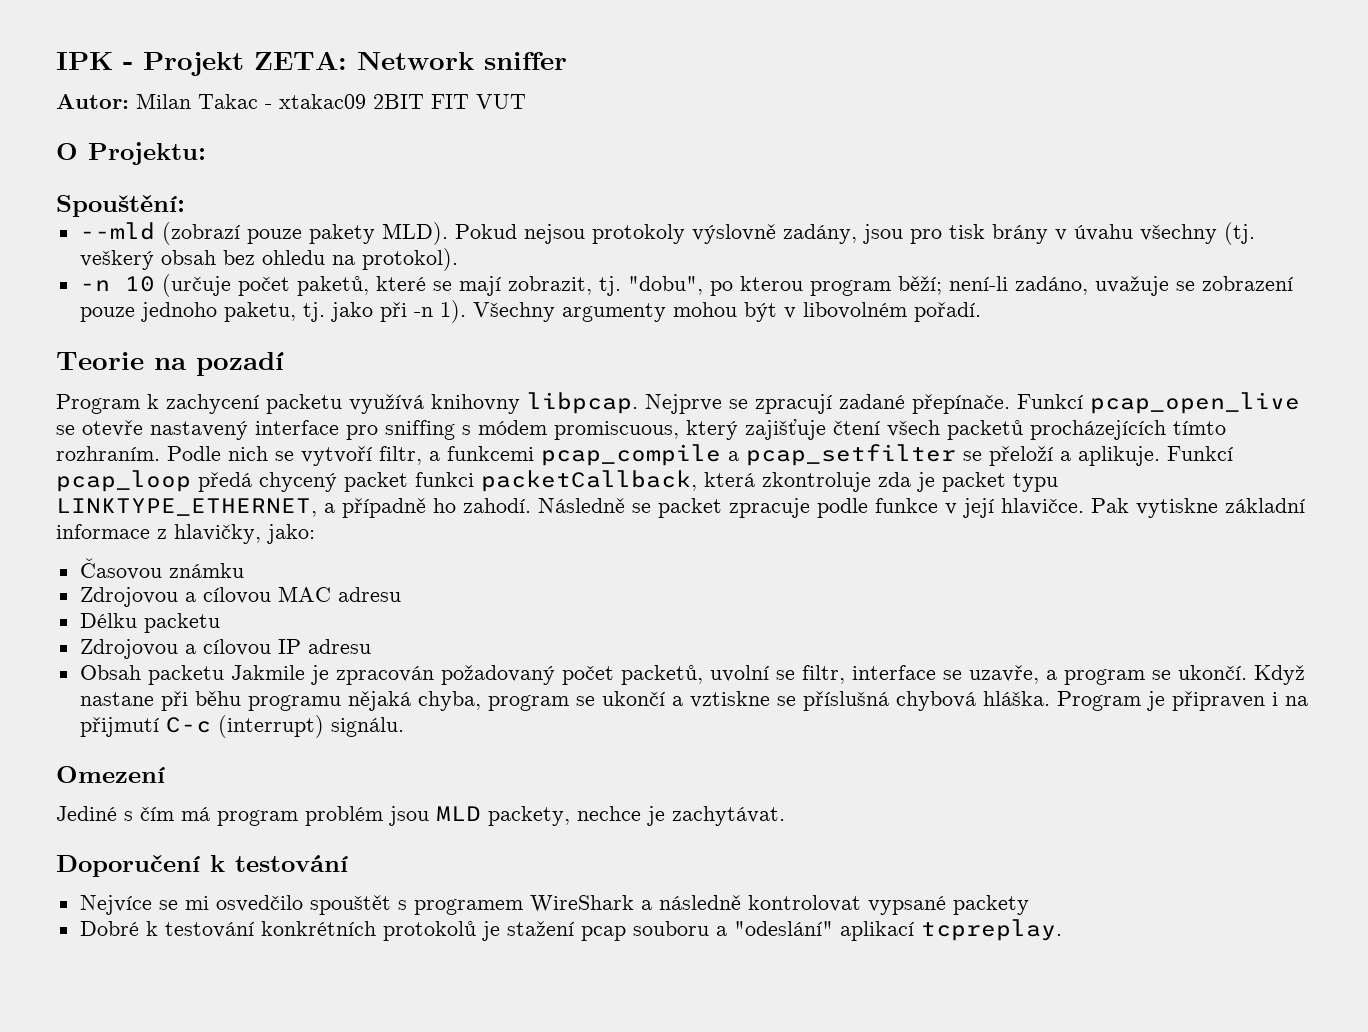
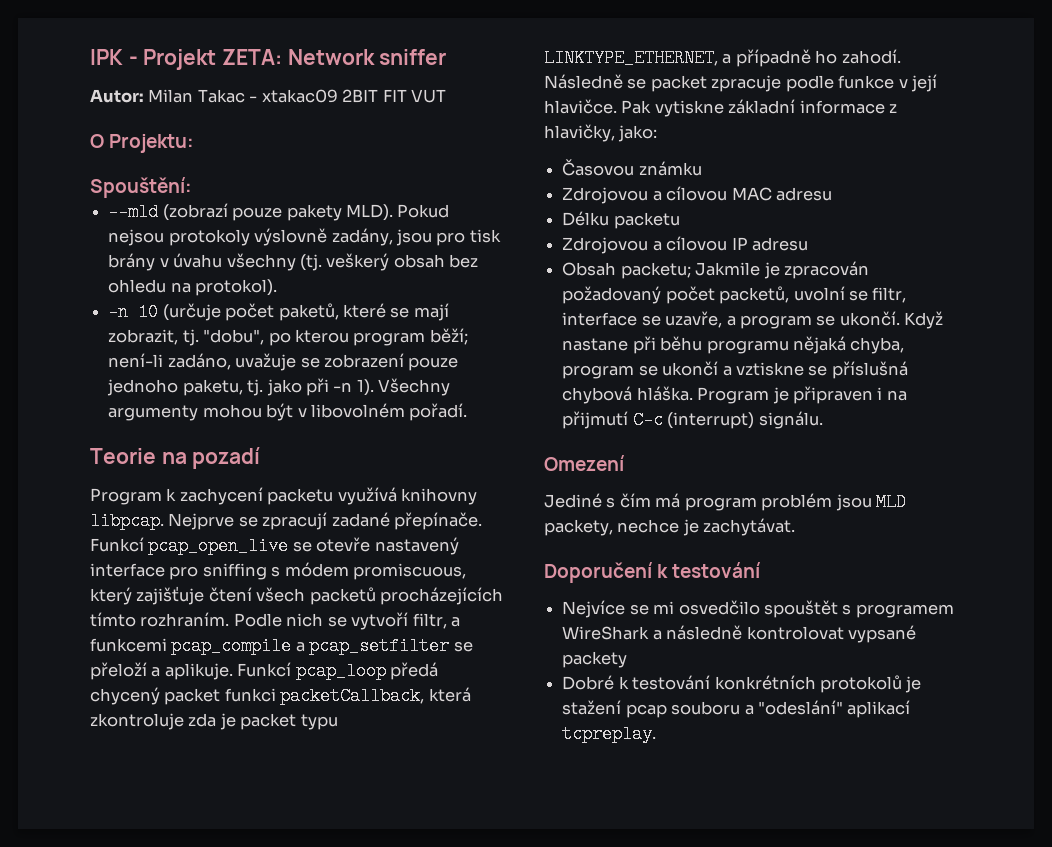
- Obsah packetu Jakmile je zpracován požadovaný počet packetů, uvolní se filtr, interface se uzavře, a program se ukončí.
+ Obsah packetu; Jakmile je zpracován požadovaný počet packetů, uvolní se filtr, interface se uzavře, a program se ukončí.

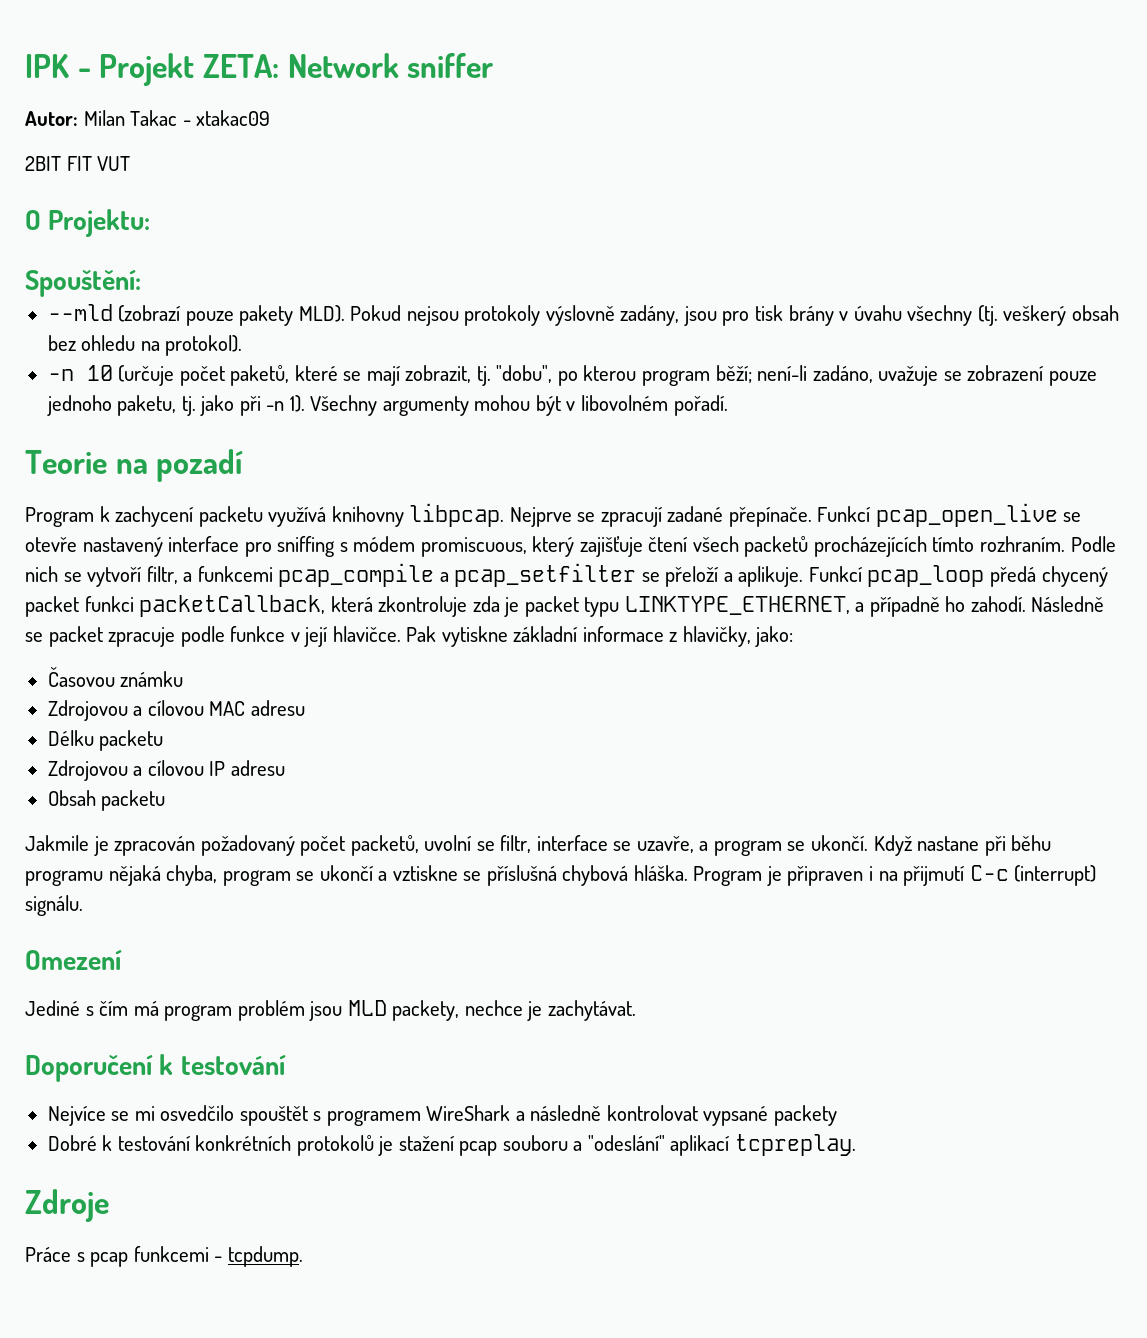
- Autor: Milan Takac - xtakac09 2BIT FIT VUT
+ Autor: Milan Takac - xtakac09
+ 2BIT FIT VUT
- Obsah packetu; Jakmile je zpracován požadovaný počet packetů, uvolní se filtr, interface se uzavře, a program se ukončí.
+ Obsah packetu
+ Jakmile je zpracován požadovaný počet packetů, uvolní se filtr, interface se uzavře, a program se ukončí.
+ Zdroje
+ Práce s pcap funkcemi - tcpdump.

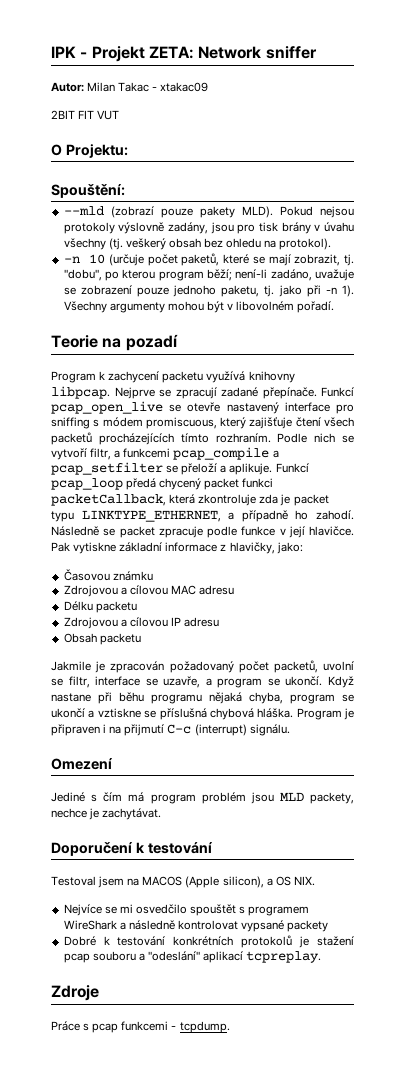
+ Testoval jsem na MACOS (Apple silicon), a OS NIX.

